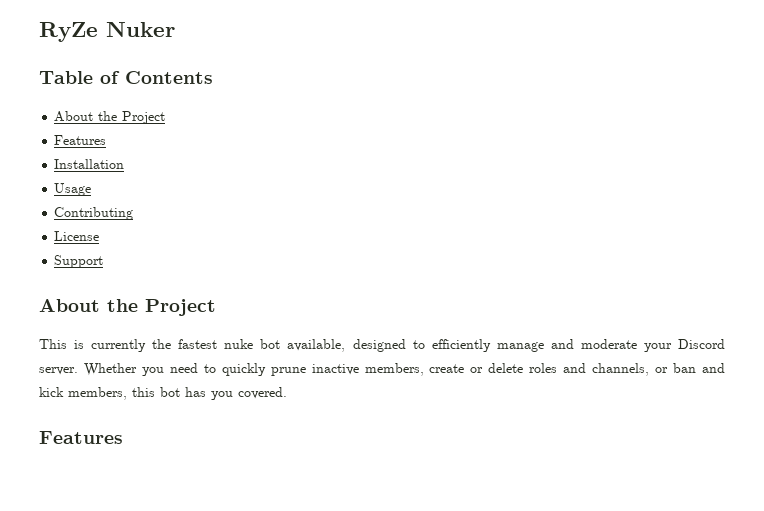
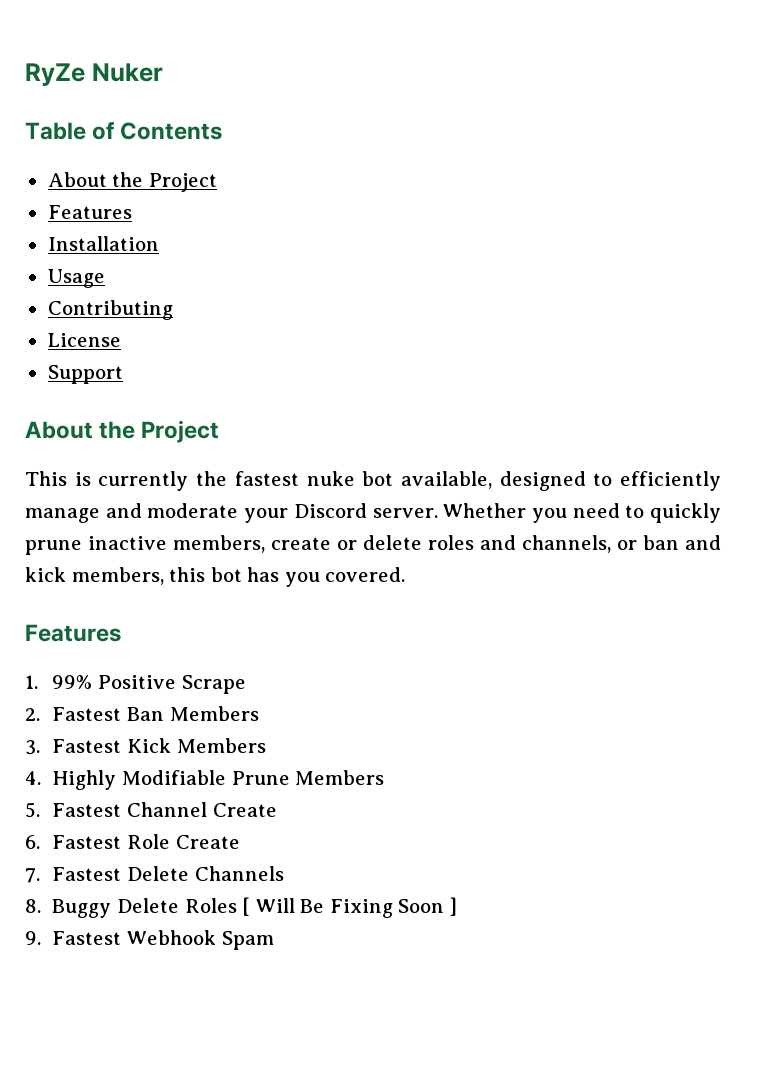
+ 1. 99% Positive Scrape
+ 2. Fastest Ban Members
+ 3. Fastest Kick Members
+ 4. Highly Modifiable Prune Members
+ 5. Fastest Channel Create
+ 6. Fastest Role Create
+ 7. Fastest Delete Channels
+ 8. Buggy Delete Roles [ Will Be Fixing Soon ]
+ 9. Fastest Webhook Spam

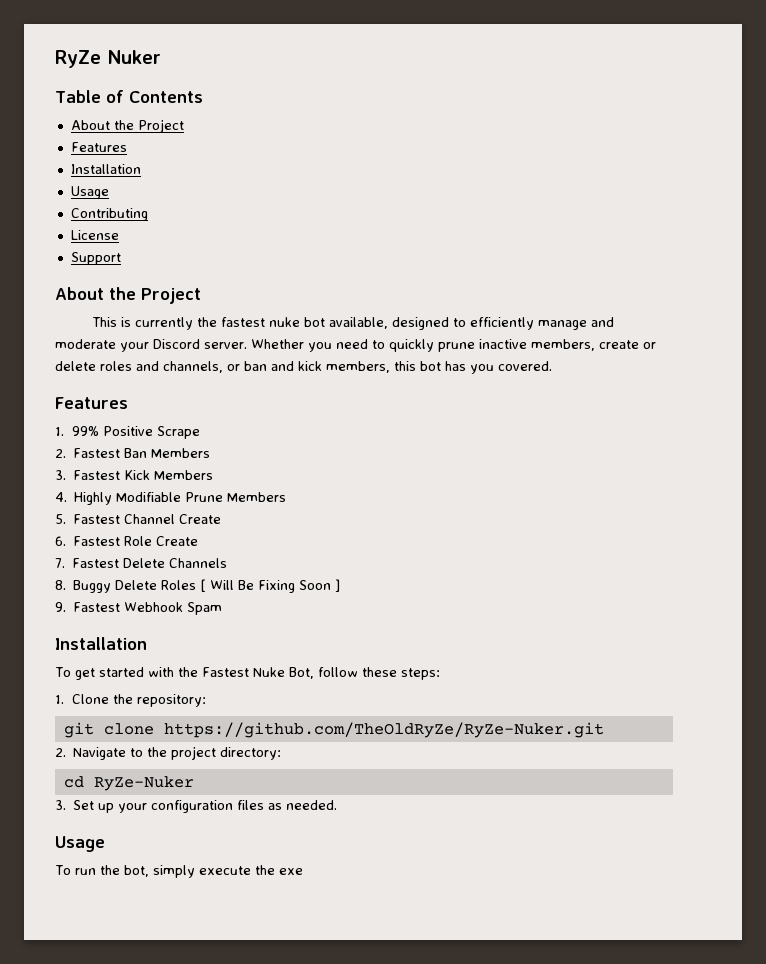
  9. Fastest Webhook Spam
+ Installation
+ To get started with the Fastest Nuke Bot, follow these steps:
+ 1. Clone the repository:
+ git clone https://github.com/TheOldRyZe/RyZe-Nuker.git
+ 2. Navigate to the project directory:
+ cd RyZe-Nuker
+ 3. Set up your configuration files as needed.
+ Usage
+ To run the bot, simply execute the exe

